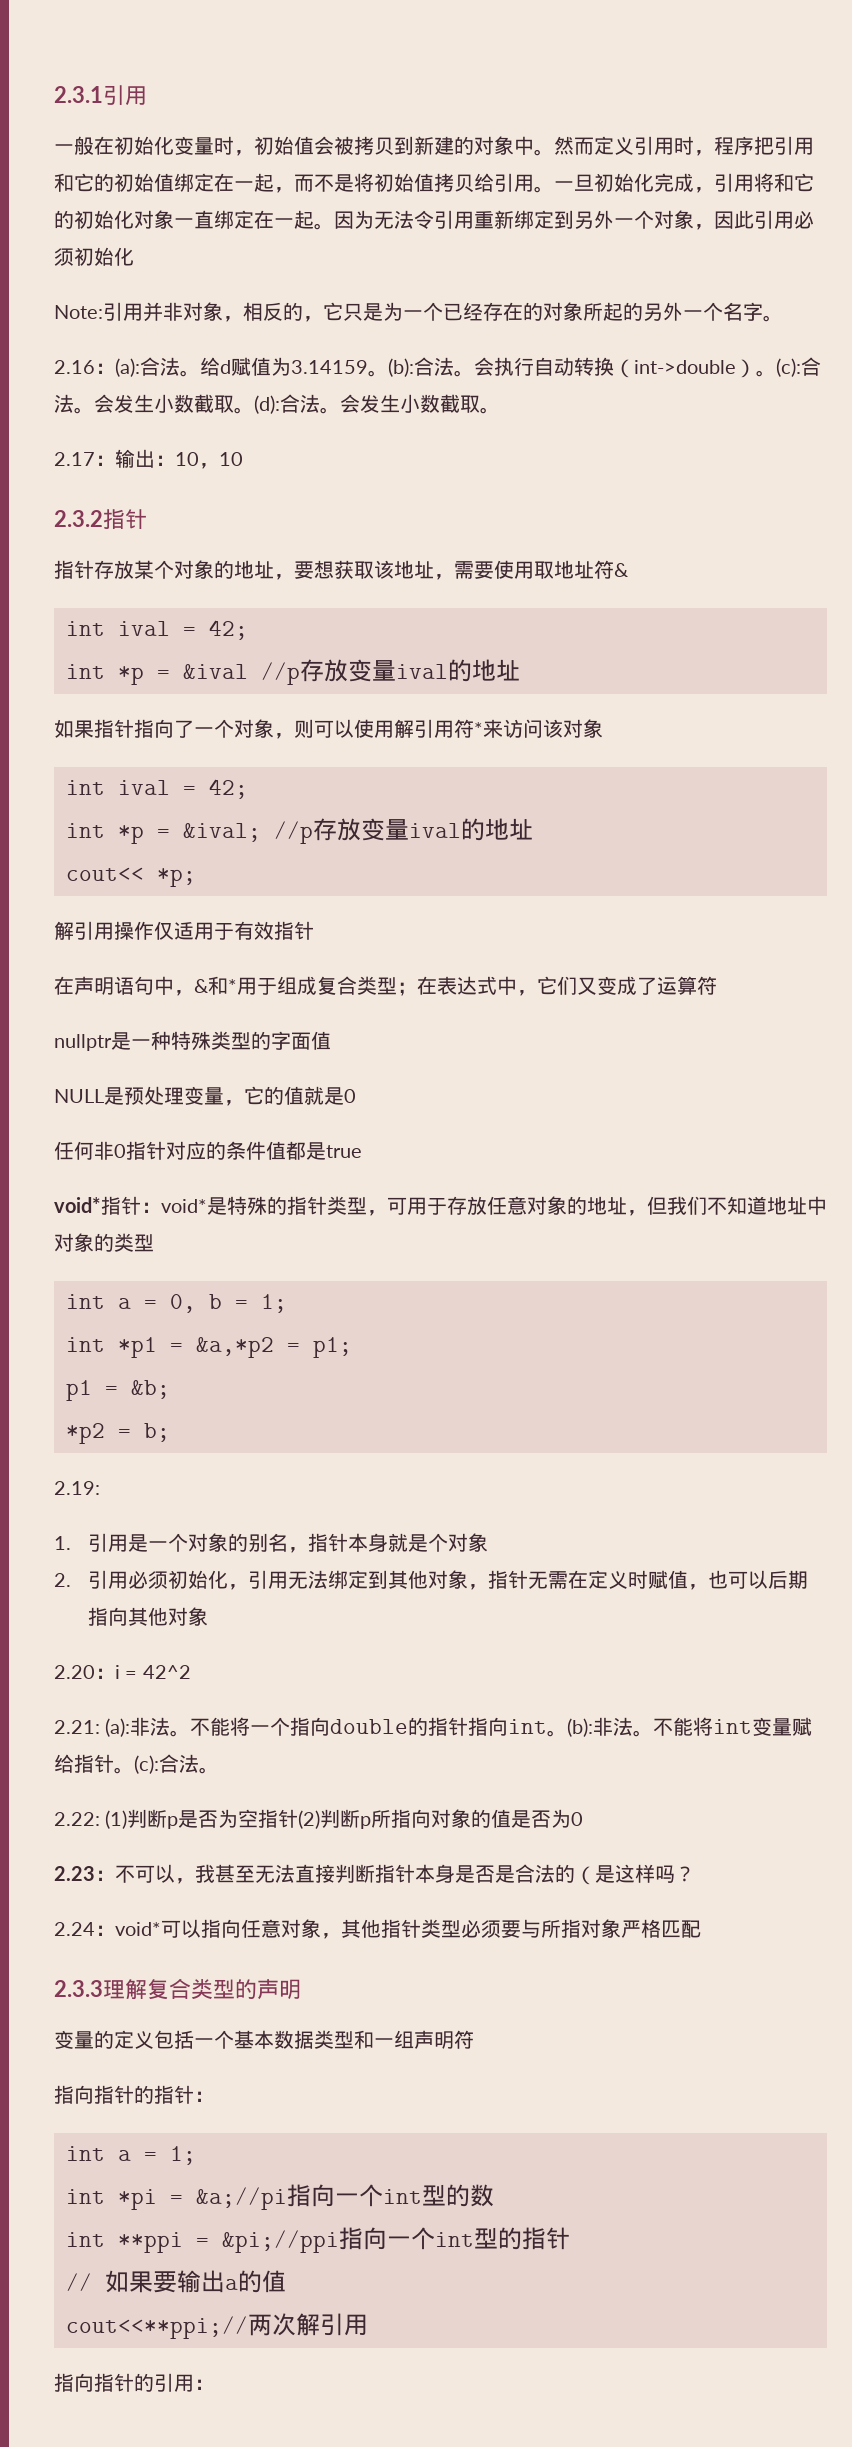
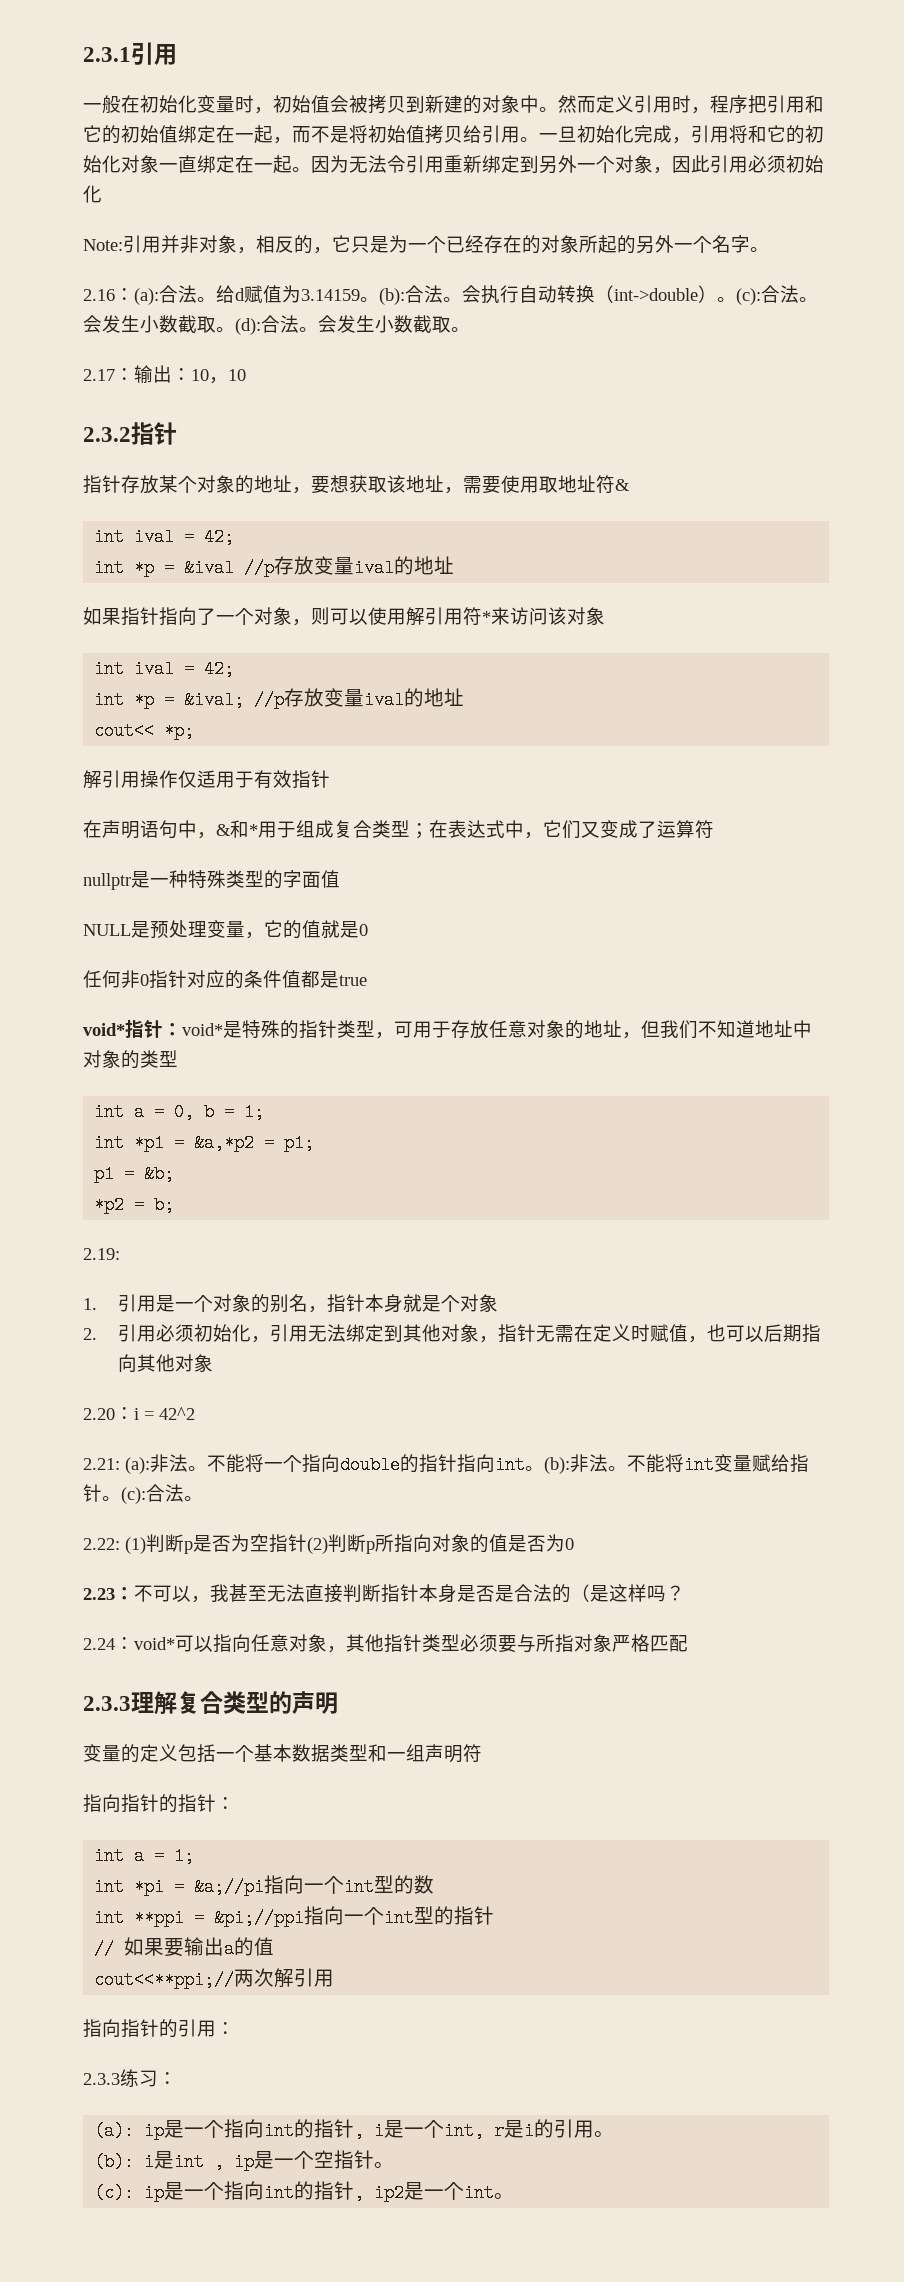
+ 2.3.3练习：
+ (a): ip是一个指向int的指针, i是一个int, r是i的引用。
+ (b): i是int , ip是一个空指针。
+ (c): ip是一个指向int的指针, ip2是一个int。

